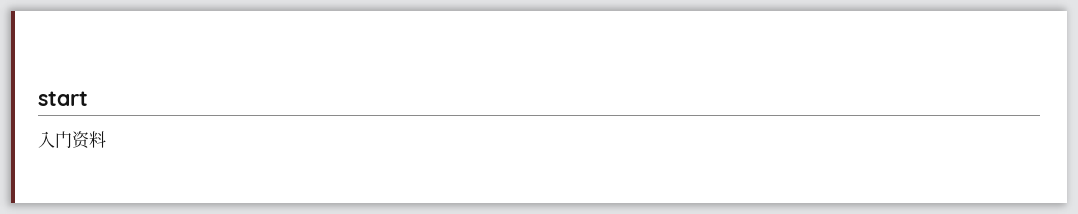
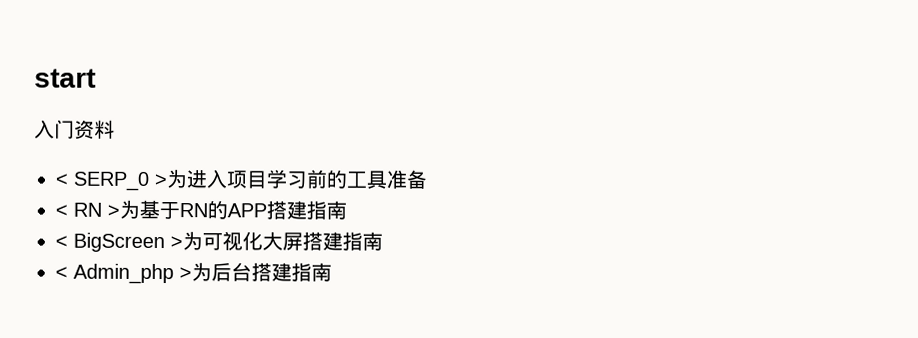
+ < SERP_0 >为进入项目学习前的工具准备
+ < RN >为基于RN的APP搭建指南
+ < BigScreen >为可视化大屏搭建指南
+ < Admin_php >为后台搭建指南

